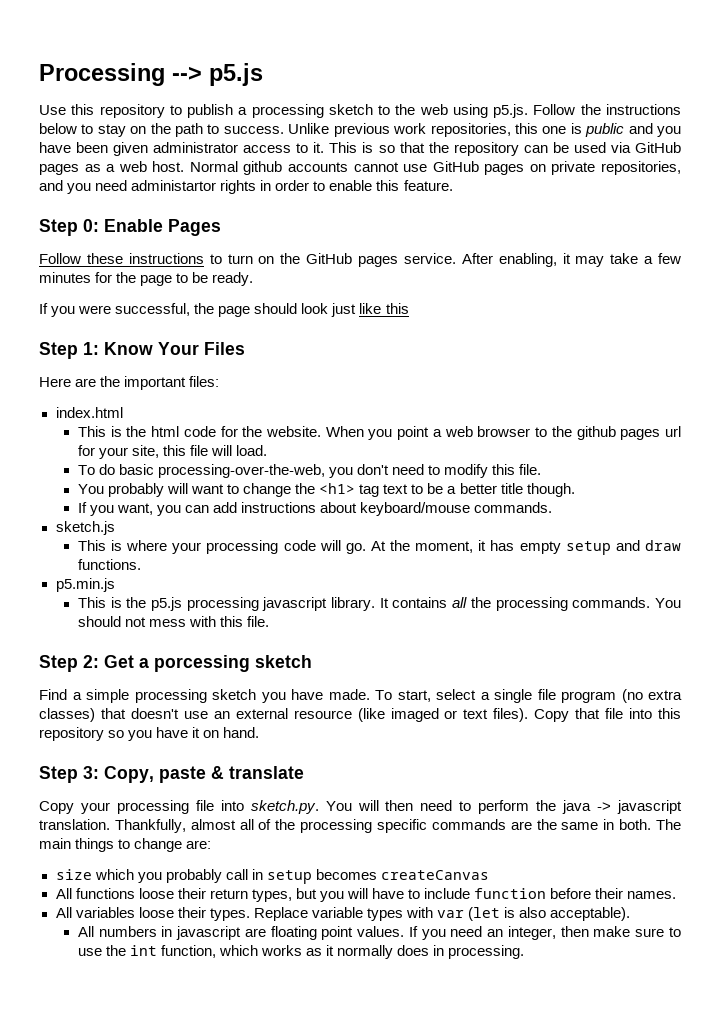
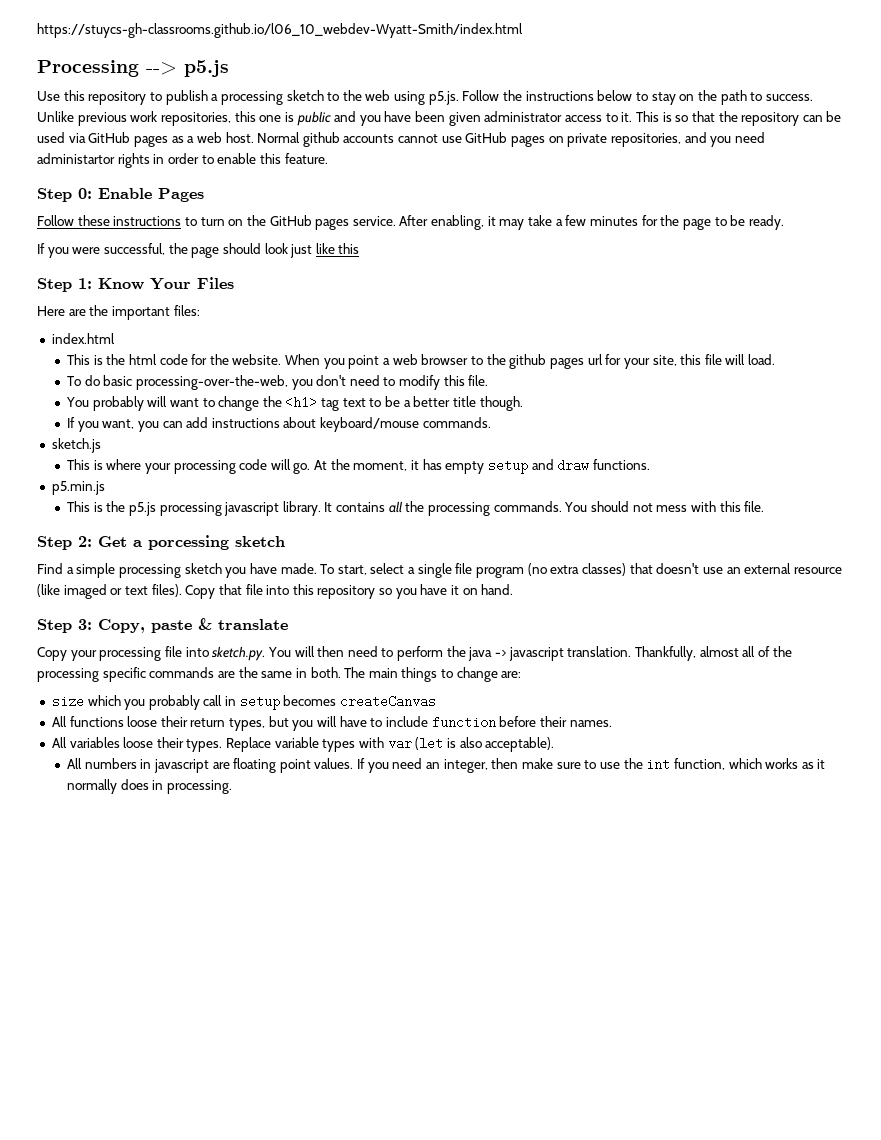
+ https://stuycs-gh-classrooms.github.io/l06_10_webdev-Wyatt-Smith/index.html

